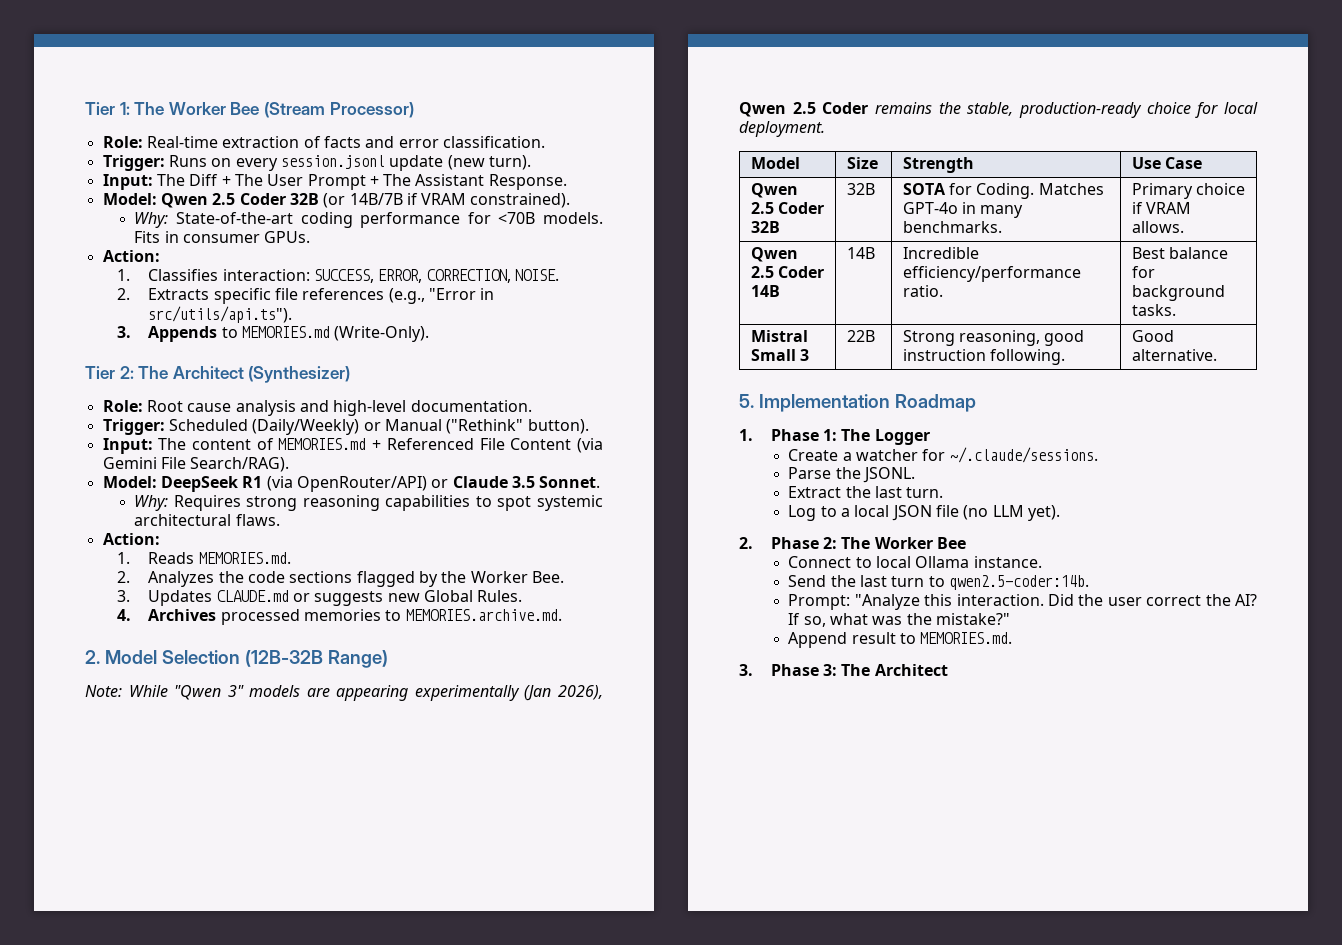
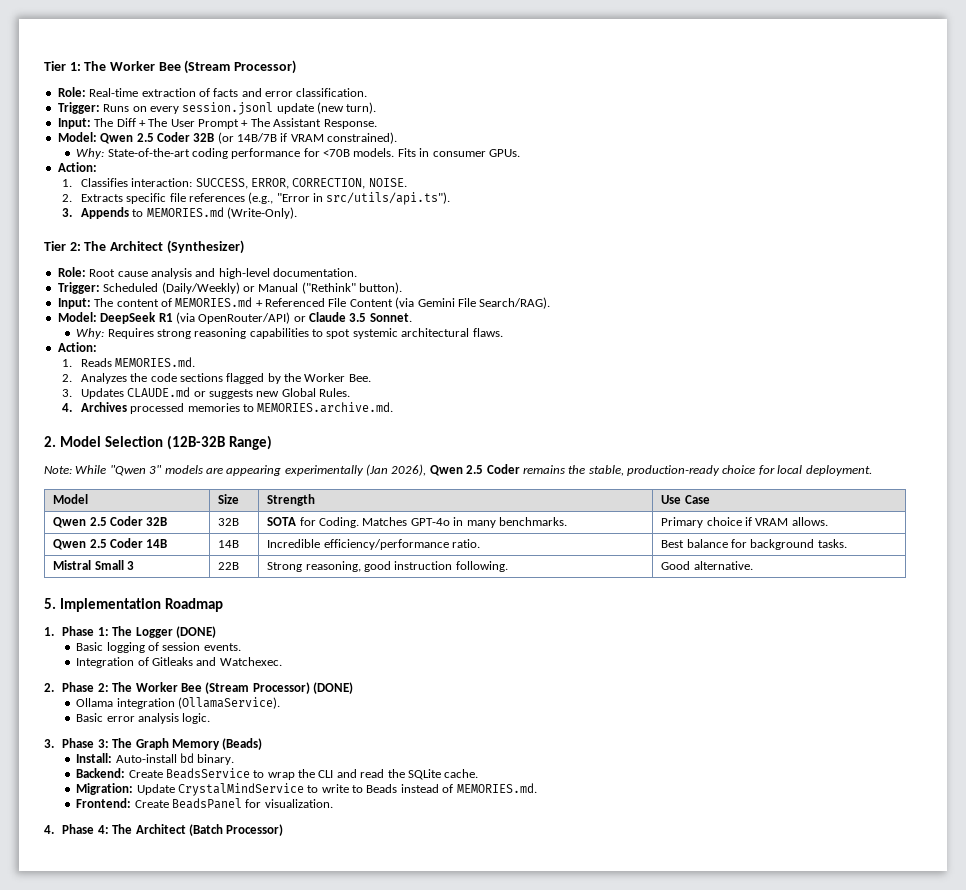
- 1. Phase 1: The Logger
- Create a watcher for ~/.claude/sessions.
- Parse the JSONL.
- Extract the last turn.
- Log to a local JSON file (no LLM yet).
+ 1. Phase 1: The Logger (DONE)
+ Basic logging of session events.
+ Integration of Gitleaks and Watchexec.
- 2. Phase 2: The Worker Bee
- Connect to local Ollama instance.
- Send the last turn to qwen2.5-coder:14b.
- Prompt: "Analyze this interaction. Did the user correct the AI? If so, what was the mistake?"
- Append result to MEMORIES.md.
- 3. Phase 3: The Architect
+ 2. Phase 2: The Worker Bee (Stream Processor) (DONE)
+ Ollama integration (OllamaService).
+ Basic error analysis logic.
+ 3. Phase 3: The Graph Memory (Beads)
+ Install: Auto-install bd binary.
+ Backend: Create BeadsService to wrap the CLI and read the SQLite cache.
+ Migration: Update CrystalMindService to write to Beads instead of MEMORIES.md.
+ Frontend: Create BeadsPanel for visualization.
+ 4. Phase 4: The Architect (Batch Processor)

